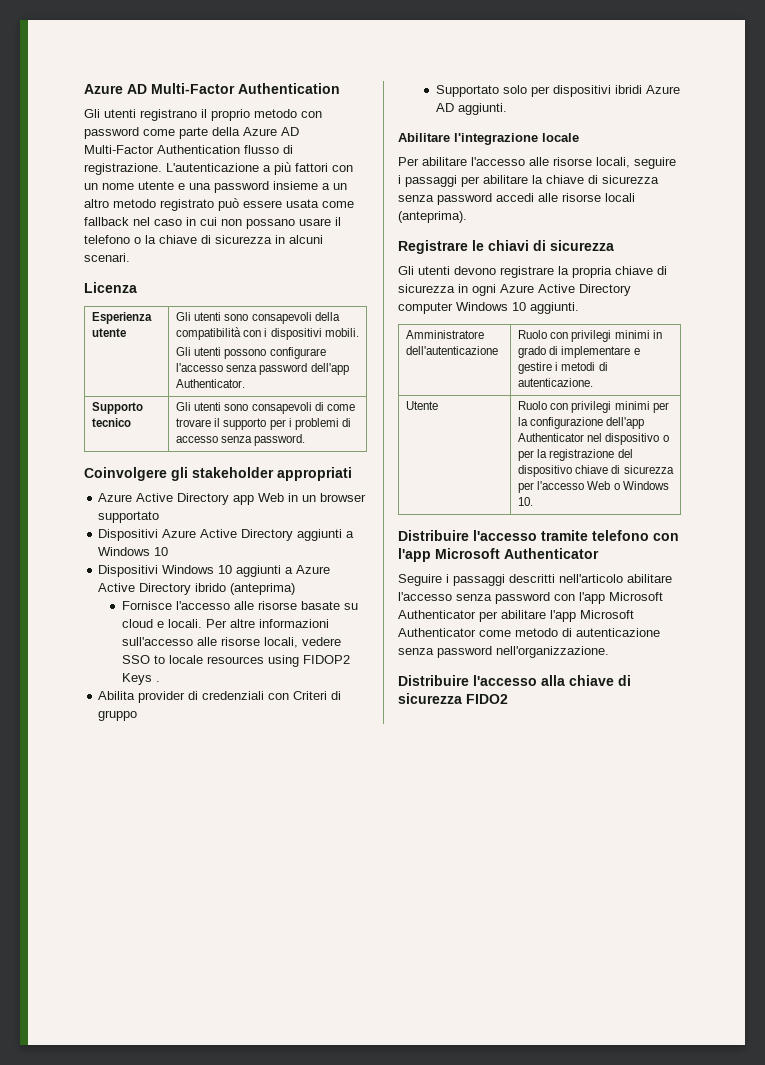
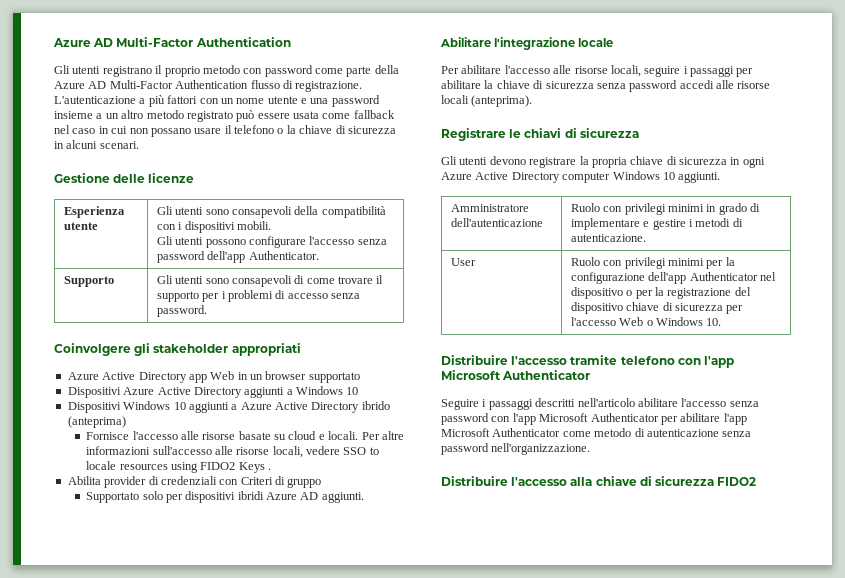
- Licenza
+ Gestione delle licenze
- Supporto tecnico | Gli utenti sono consapevoli di come trovare il supporto per i problemi di accesso senza password.
+ Supporto | Gli utenti sono consapevoli di come trovare il supporto per i problemi di accesso senza password.
- Per altre informazioni sull'accesso alle risorse locali, vedere SSO to locale resources using FIDOP2 Keys .
+ Per altre informazioni sull'accesso alle risorse locali, vedere SSO to locale resources using FIDO2 Keys .
- Utente | Ruolo con privilegi minimi per la configurazione dell'app Authenticator nel dispositivo o per la registrazione del dispositivo chiave di sicurezza per l'accesso Web o Windows 10.
+ User | Ruolo con privilegi minimi per la configurazione dell'app Authenticator nel dispositivo o per la registrazione del dispositivo chiave di sicurezza per l'accesso Web o Windows 10.

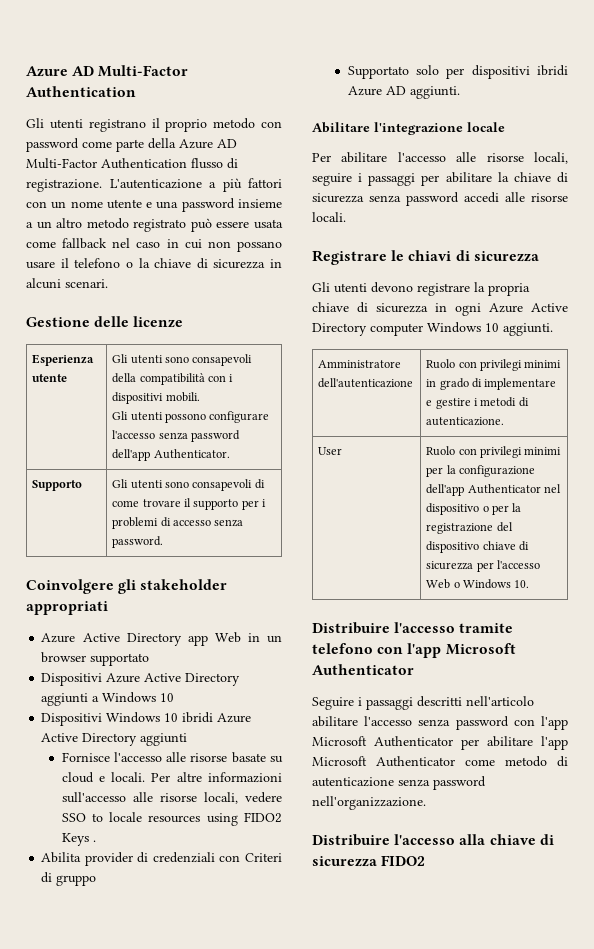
- Dispositivi Windows 10 aggiunti a Azure Active Directory ibrido (anteprima)
+ Dispositivi Windows 10 ibridi Azure Active Directory aggiunti
- Per abilitare l'accesso alle risorse locali, seguire i passaggi per abilitare la chiave di sicurezza senza password accedi alle risorse locali (anteprima).
+ Per abilitare l'accesso alle risorse locali, seguire i passaggi per abilitare la chiave di sicurezza senza password accedi alle risorse locali.

